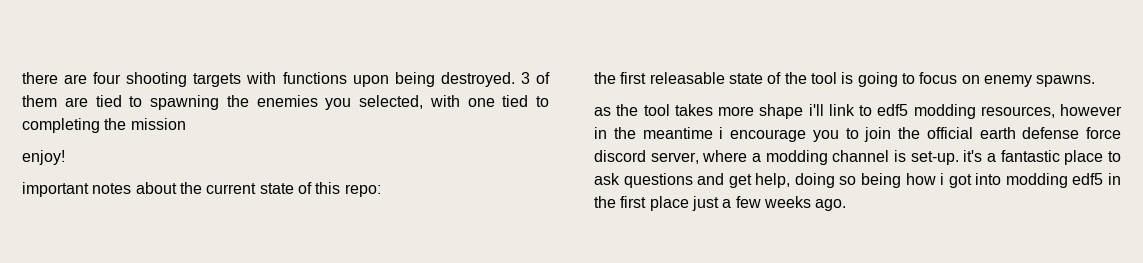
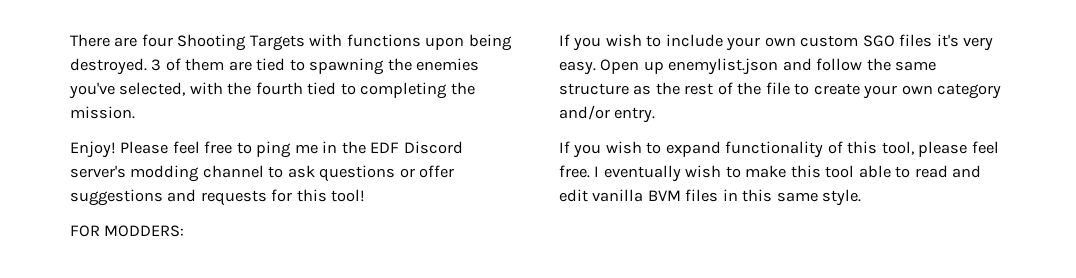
- there are four shooting targets with functions upon being destroyed.
+ There are four Shooting Targets with functions upon being destroyed.
- 3 of them are tied to spawning the enemies you selected, with one tied to completing the mission
- enjoy!
- important notes about the current state of this repo:
- the first releasable state of the tool is going to focus on enemy spawns.
- as the tool takes more shape i'll link to edf5 modding resources, however in the meantime i encourage you to join the official earth defense force discord server, where a modding channel is set-up. it's a fantastic place to ask questions and get help, doing so being how i got into modding edf5 in the first place just a few weeks ago.
+ 3 of them are tied to spawning the enemies you've selected, with the fourth tied to completing the mission.
+ Enjoy! Please feel free to ping me in the EDF Discord server's modding channel to ask questions or offer suggestions and requests for this tool!
+ FOR MODDERS:
+ If you wish to include your own custom SGO files it's very easy. Open up enemylist.json and follow the same structure as the rest of the file to create your own category and/or entry.
+ If you wish to expand functionality of this tool, please feel free. I eventually wish to make this tool able to read and edit vanilla BVM files in this same style.

